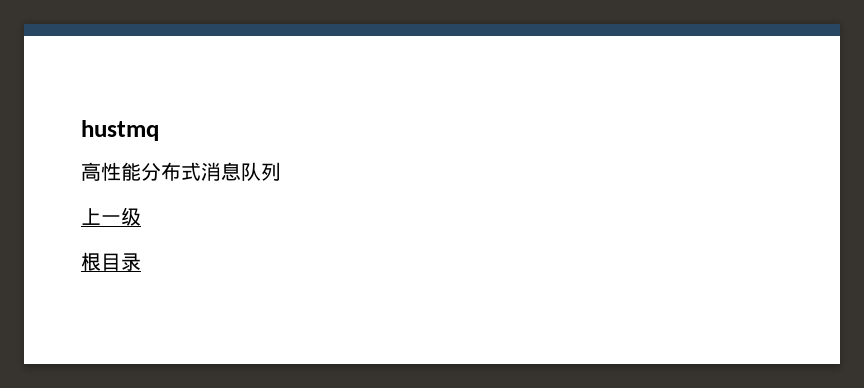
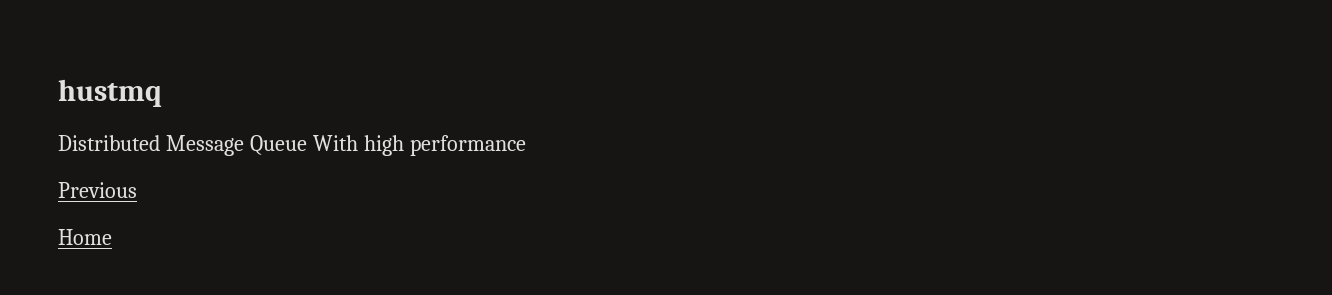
- 高性能分布式消息队列
- 上一级
- 根目录
+ Distributed Message Queue With high performance
+ Previous
+ Home

